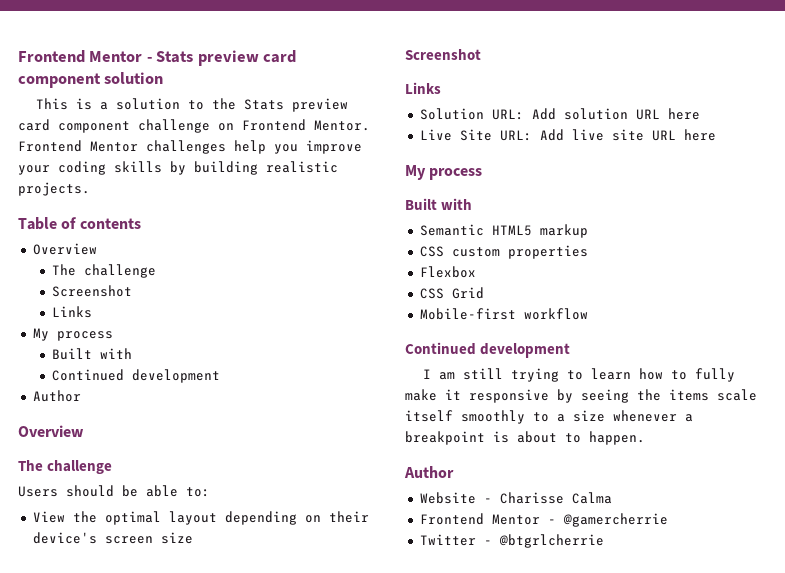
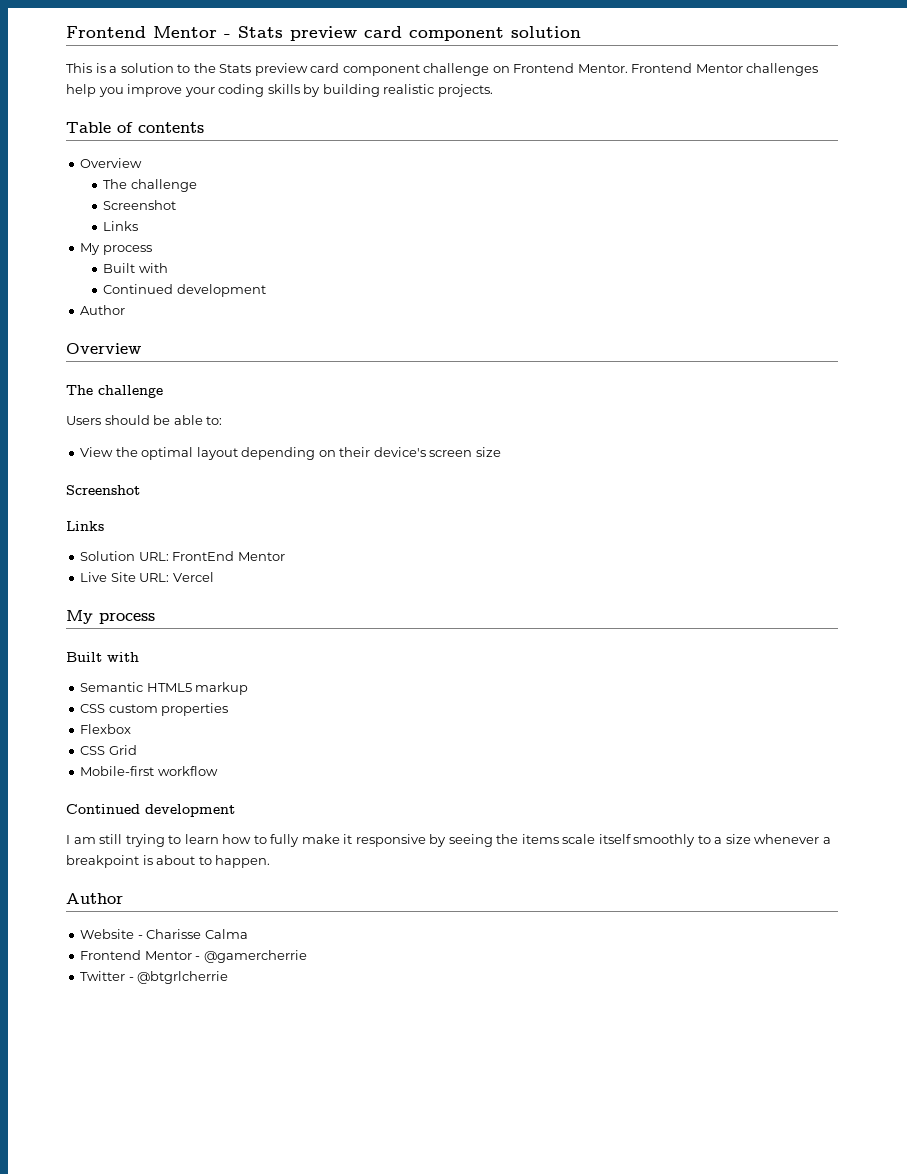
- Solution URL: Add solution URL here
+ Solution URL: FrontEnd Mentor
- Live Site URL: Add live site URL here
+ Live Site URL: Vercel

